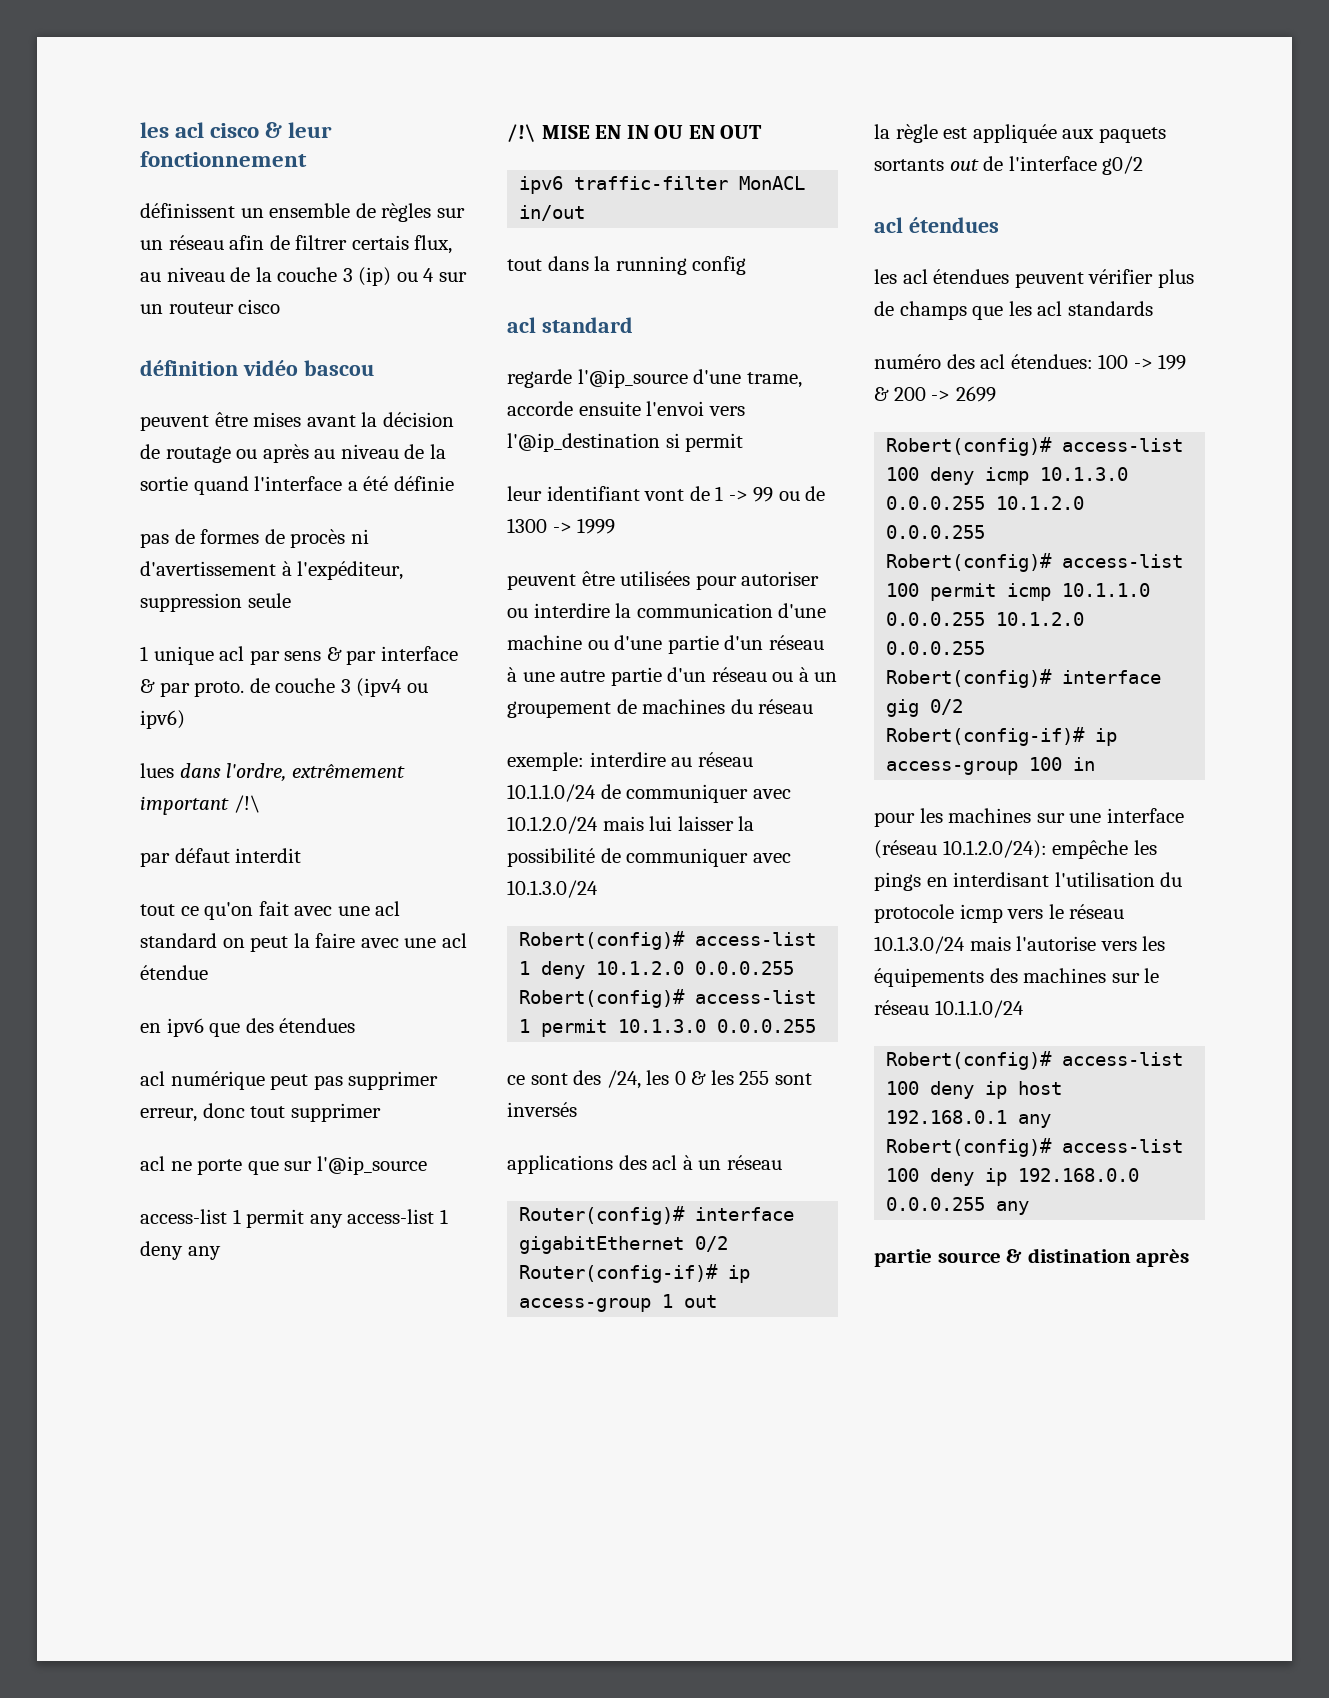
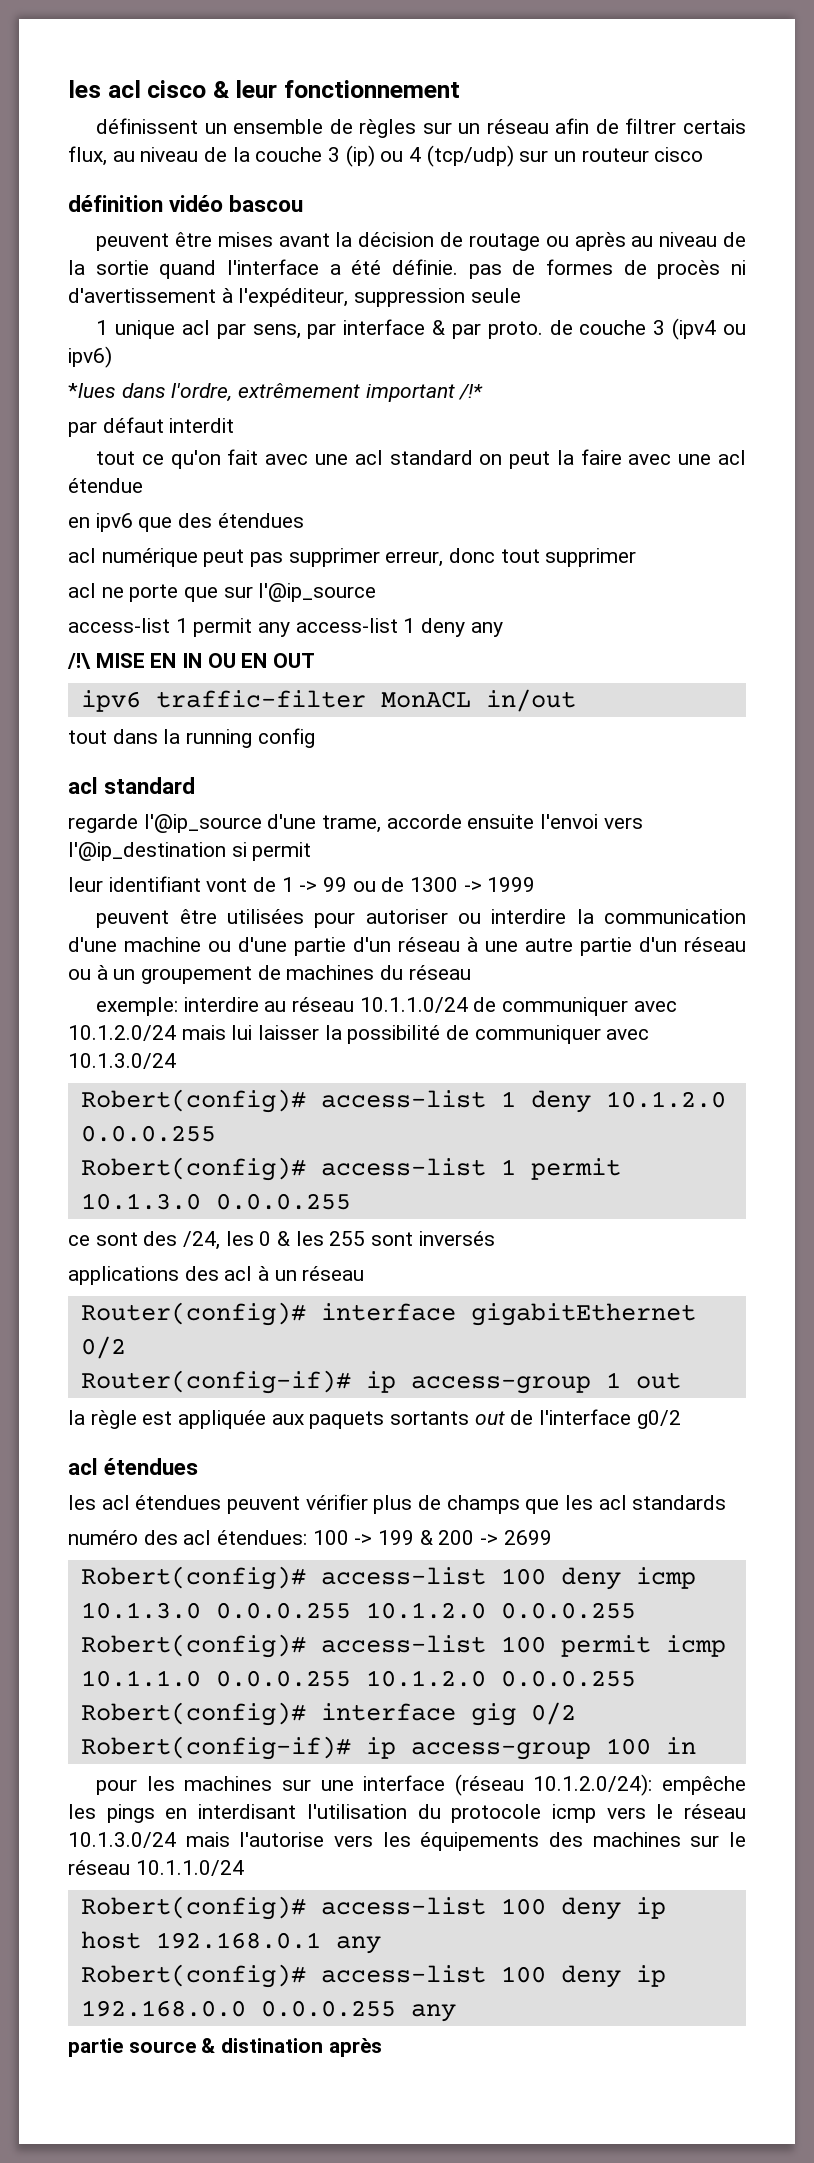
- définissent un ensemble de règles sur un réseau afin de filtrer certais flux, au niveau de la couche 3 (ip) ou 4 sur un routeur cisco
+ définissent un ensemble de règles sur un réseau afin de filtrer certais flux, au niveau de la couche 3 (ip) ou 4 (tcp/udp) sur un routeur cisco
- peuvent être mises avant la décision de routage ou après au niveau de la sortie quand l'interface a été définie
- pas de formes de procès ni d'avertissement à l'expéditeur, suppression seule
+ peuvent être mises avant la décision de routage ou après au niveau de la sortie quand l'interface a été définie. pas de formes de procès ni d'avertissement à l'expéditeur, suppression seule
- 1 unique acl par sens & par interface & par proto. de couche 3 (ipv4 ou ipv6)
+ 1 unique acl par sens, par interface & par proto. de couche 3 (ipv4 ou ipv6)
- lues dans l'ordre, extrêmement important /!\
+ *lues dans l'ordre, extrêmement important /!*

